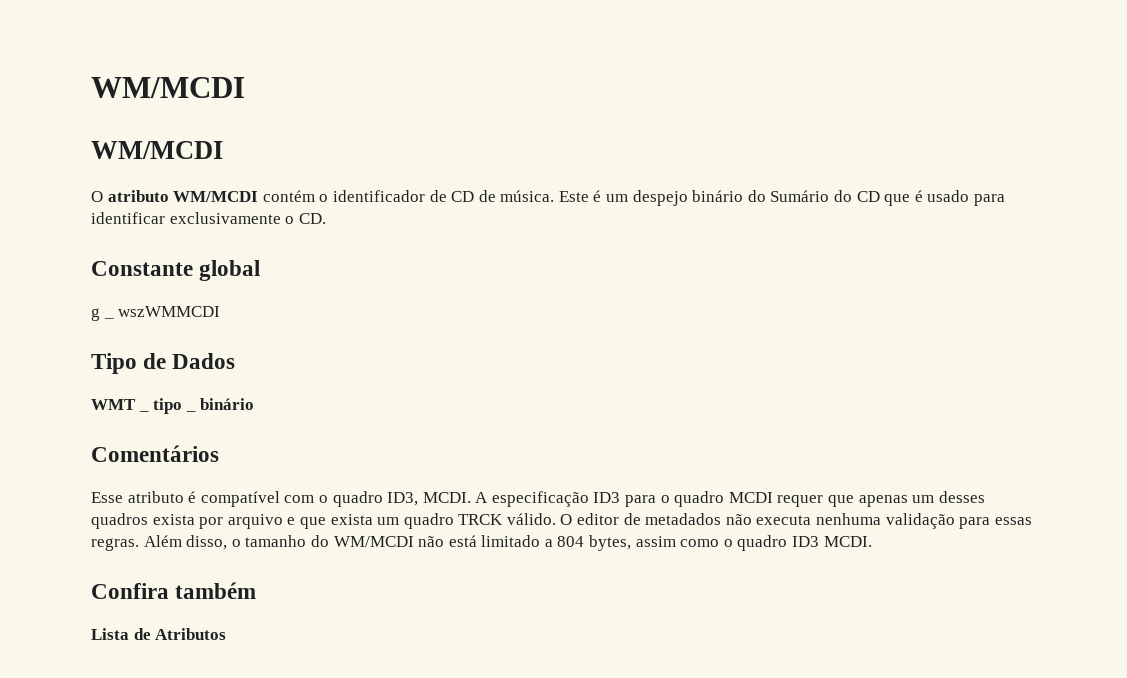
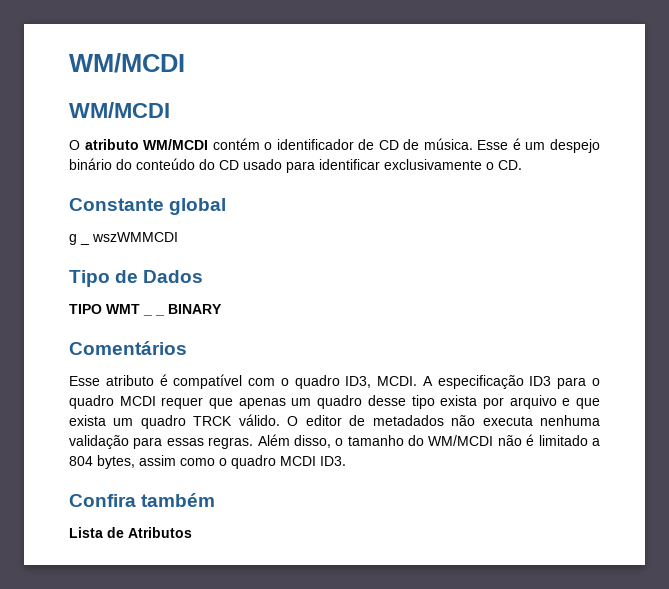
- Este é um despejo binário do Sumário do CD que é usado para identificar exclusivamente o CD.
+ Esse é um despejo binário do conteúdo do CD usado para identificar exclusivamente o CD.
- WMT _ tipo _ binário
+ TIPO WMT _ _ BINARY
- A especificação ID3 para o quadro MCDI requer que apenas um desses quadros exista por arquivo e que exista um quadro TRCK válido.
+ A especificação ID3 para o quadro MCDI requer que apenas um quadro desse tipo exista por arquivo e que exista um quadro TRCK válido.
- Além disso, o tamanho do WM/MCDI não está limitado a 804 bytes, assim como o quadro ID3 MCDI.
+ Além disso, o tamanho do WM/MCDI não é limitado a 804 bytes, assim como o quadro MCDI ID3.

